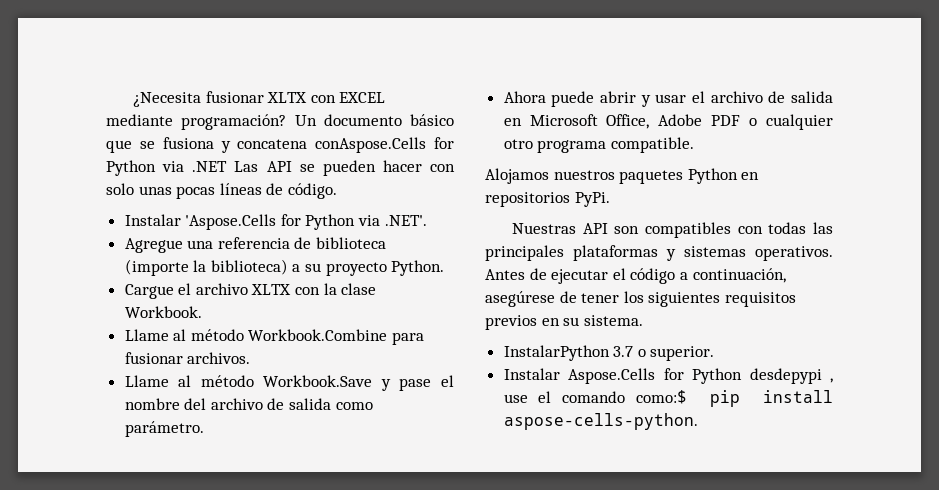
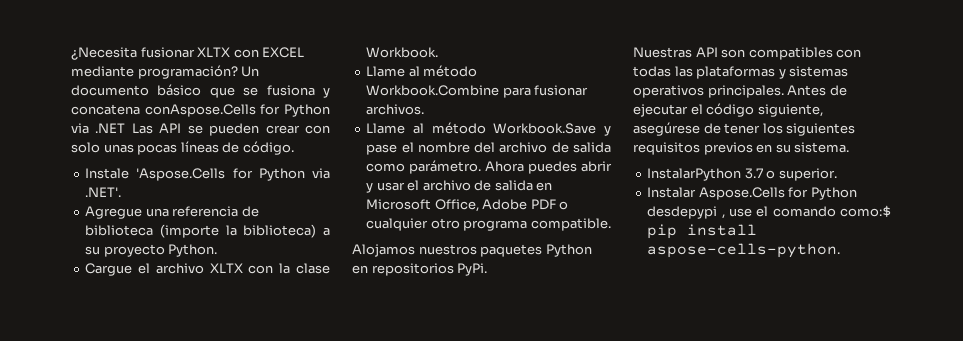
- Un documento básico que se fusiona y concatena conAspose.Cells for Python via .NET Las API se pueden hacer con solo unas pocas líneas de código.
+ Un documento básico que se fusiona y concatena conAspose.Cells for Python via .NET Las API se pueden crear con solo unas pocas líneas de código.
- Instalar 'Aspose.Cells for Python via .NET'.
+ Instale 'Aspose.Cells for Python via .NET'.
- Llame al método Workbook.Save y pase el nombre del archivo de salida como parámetro.
- Ahora puede abrir y usar el archivo de salida en Microsoft Office, Adobe PDF o cualquier otro programa compatible.
+ Llame al método Workbook.Save y pase el nombre del archivo de salida como parámetro. Ahora puedes abrir y usar el archivo de salida en Microsoft Office, Adobe PDF o cualquier otro programa compatible.
- Nuestras API son compatibles con todas las principales plataformas y sistemas operativos.
+ Nuestras API son compatibles con todas las plataformas y sistemas operativos principales.
- Antes de ejecutar el código a continuación, asegúrese de tener los siguientes requisitos previos en su sistema.
+ Antes de ejecutar el código siguiente, asegúrese de tener los siguientes requisitos previos en su sistema.

